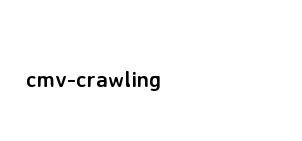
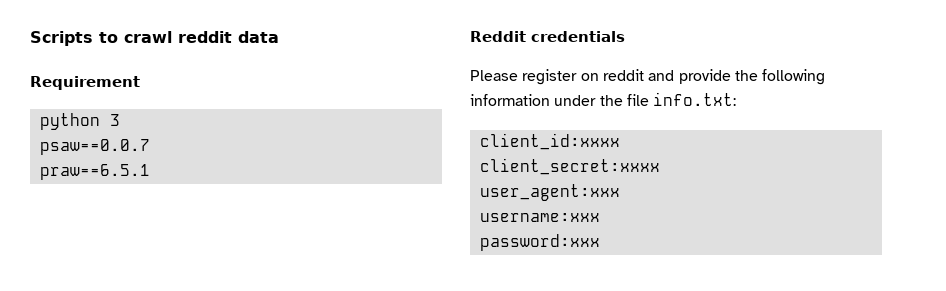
- cmv-crawling
+ Scripts to crawl reddit data
+ Requirement
+ python 3
+ psaw==0.0.7
+ praw==6.5.1
+ Reddit credentials
+ Please register on reddit and provide the following information under the file info.txt:
+ client_id:xxxx
+ client_secret:xxxx
+ user_agent:xxx
+ username:xxx
+ password:xxx

